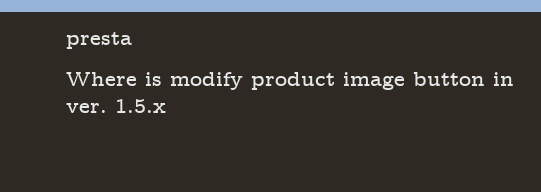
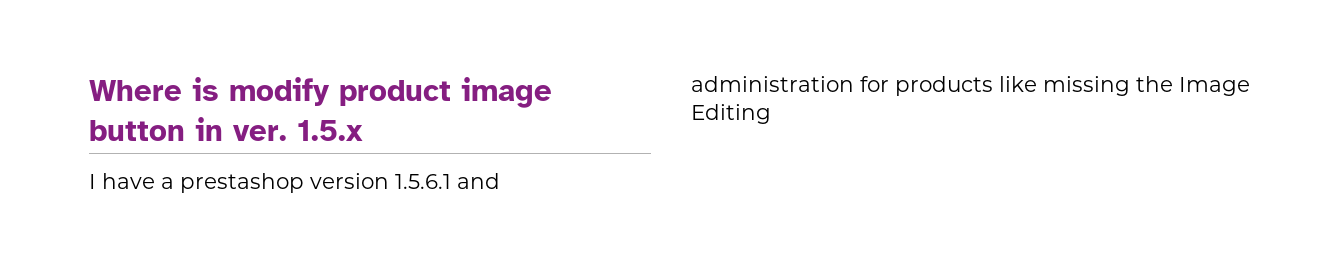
- presta
+ I have a prestashop version 1.5.6.1 and administration for products like missing the Image Editing

